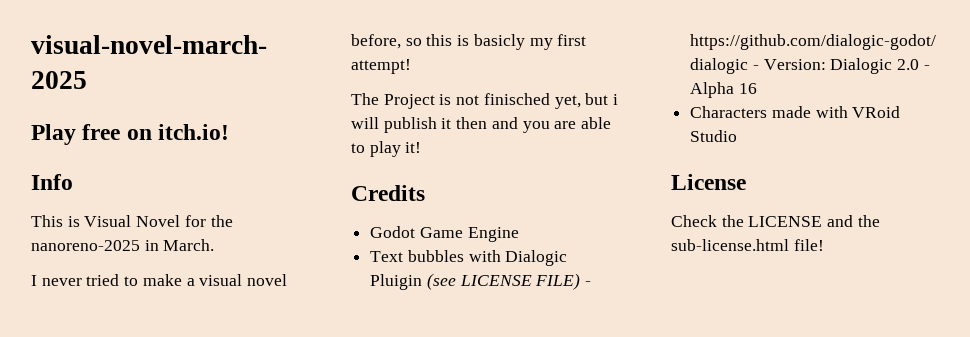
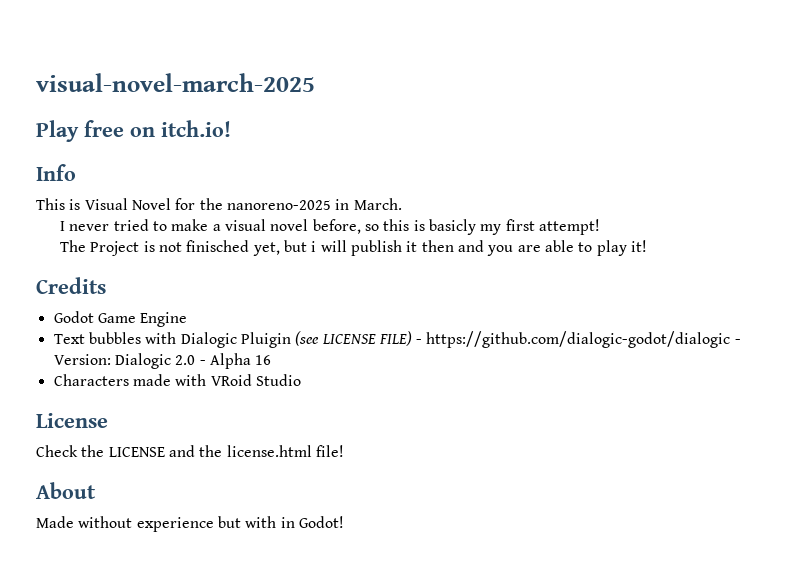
- Check the LICENSE and the sub-license.html file!
+ Check the LICENSE and the license.html file!
+ About
+ Made without experience but with in Godot!

